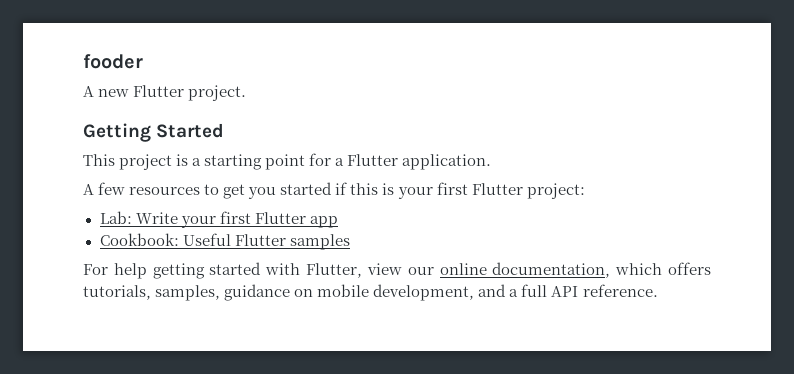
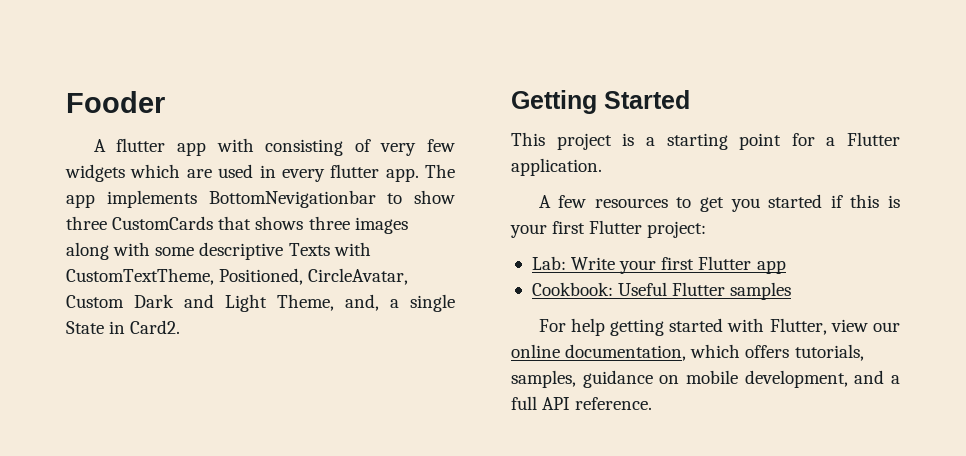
- fooder
- A new Flutter project.
+ Fooder
+ A flutter app with consisting of very few widgets which are used in every flutter app. The app implements BottomNevigationbar to show three CustomCards that shows three images along with some descriptive Texts with CustomTextTheme, Positioned, CircleAvatar, Custom Dark and Light Theme, and, a single State in Card2.

